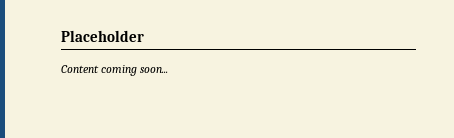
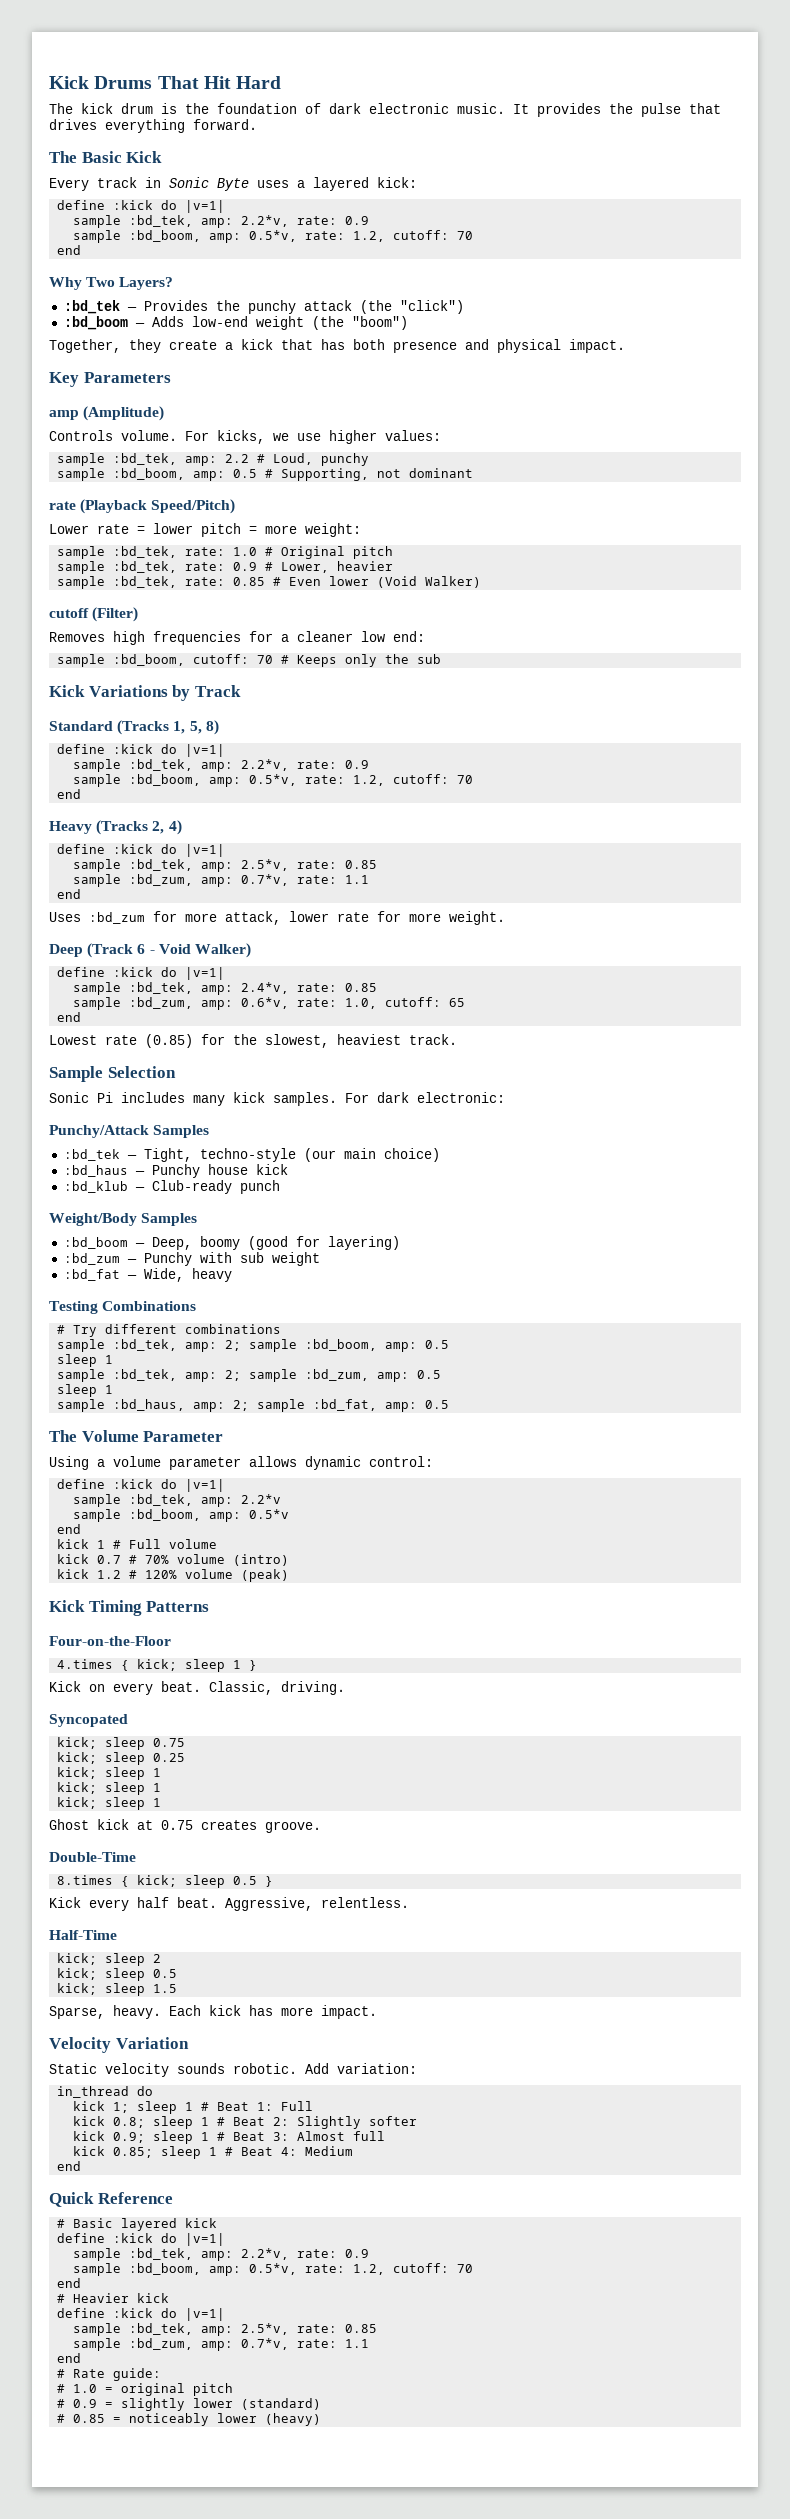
- Placeholder
- Content coming soon...
+ Kick Drums That Hit Hard
+ The kick drum is the foundation of dark electronic music. It provides the pulse that drives everything forward.
+ The Basic Kick
+ Every track in Sonic Byte uses a layered kick:
+ define :kick do |v=1|
+ sample :bd_tek, amp: 2.2*v, rate: 0.9
+ sample :bd_boom, amp: 0.5*v, rate: 1.2, cutoff: 70
+ end
+ Why Two Layers?
+ :bd_tek — Provides the punchy attack (the "click")
+ :bd_boom — Adds low-end weight (the "boom")
+ Together, they create a kick that has both presence and physical impact.
+ Key Parameters
+ amp (Amplitude)
+ Controls volume. For kicks, we use higher values:
+ sample :bd_tek, amp: 2.2 # Loud, punchy
+ sample :bd_boom, amp: 0.5 # Supporting, not dominant
+ rate (Playback Speed/Pitch)
+ Lower rate = lower pitch = more weight:
+ sample :bd_tek, rate: 1.0 # Original pitch
+ sample :bd_tek, rate: 0.9 # Lower, heavier
+ sample :bd_tek, rate: 0.85 # Even lower (Void Walker)
+ cutoff (Filter)
+ Removes high frequencies for a cleaner low end:
+ sample :bd_boom, cutoff: 70 # Keeps only the sub
+ Kick Variations by Track
+ Standard (Tracks 1, 5, 8)
+ define :kick do |v=1|
+ sample :bd_tek, amp: 2.2*v, rate: 0.9
+ sample :bd_boom, amp: 0.5*v, rate: 1.2, cutoff: 70
+ end
+ Heavy (Tracks 2, 4)
+ define :kick do |v=1|
+ sample :bd_tek, amp: 2.5*v, rate: 0.85
+ sample :bd_zum, amp: 0.7*v, rate: 1.1
+ end
+ Uses :bd_zum for more attack, lower rate for more weight.
+ Deep (Track 6 - Void Walker)
+ define :kick do |v=1|
+ sample :bd_tek, amp: 2.4*v, rate: 0.85
+ sample :bd_zum, amp: 0.6*v, rate: 1.0, cutoff: 65
+ end
+ Lowest rate (0.85) for the slowest, heaviest track.
+ Sample Selection
+ Sonic Pi includes many kick samples. For dark electronic:
+ Punchy/Attack Samples
+ :bd_tek — Tight, techno-style (our main choice)
+ :bd_haus — Punchy house kick
+ :bd_klub — Club-ready punch
+ Weight/Body Samples
+ :bd_boom — Deep, boomy (good for layering)
+ :bd_zum — Punchy with sub weight
+ :bd_fat — Wide, heavy
+ Testing Combinations
+ # Try different combinations
+ sample :bd_tek, amp: 2; sample :bd_boom, amp: 0.5
+ sleep 1
+ sample :bd_tek, amp: 2; sample :bd_zum, amp: 0.5
+ sleep 1
+ sample :bd_haus, amp: 2; sample :bd_fat, amp: 0.5
+ The Volume Parameter
+ Using a volume parameter allows dynamic control:
+ define :kick do |v=1|
+ sample :bd_tek, amp: 2.2*v
+ sample :bd_boom, amp: 0.5*v
+ end
+ kick 1 # Full volume
+ kick 0.7 # 70% volume (intro)
+ kick 1.2 # 120% volume (peak)
+ Kick Timing Patterns
+ Four-on-the-Floor
+ 4.times { kick; sleep 1 }
+ Kick on every beat. Classic, driving.
+ Syncopated
+ kick; sleep 0.75
+ kick; sleep 0.25
+ kick; sleep 1
+ kick; sleep 1
+ kick; sleep 1
+ Ghost kick at 0.75 creates groove.
+ Double-Time
+ 8.times { kick; sleep 0.5 }
+ Kick every half beat. Aggressive, relentless.
+ Half-Time
+ kick; sleep 2
+ kick; sleep 0.5
+ kick; sleep 1.5
+ Sparse, heavy. Each kick has more impact.
+ Velocity Variation
+ Static velocity sounds robotic. Add variation:
+ in_thread do
+ kick 1; sleep 1 # Beat 1: Full
+ kick 0.8; sleep 1 # Beat 2: Slightly softer
+ kick 0.9; sleep 1 # Beat 3: Almost full
+ kick 0.85; sleep 1 # Beat 4: Medium
+ end
+ Quick Reference
+ # Basic layered kick
+ define :kick do |v=1|
+ sample :bd_tek, amp: 2.2*v, rate: 0.9
+ sample :bd_boom, amp: 0.5*v, rate: 1.2, cutoff: 70
+ end
+ # Heavier kick
+ define :kick do |v=1|
+ sample :bd_tek, amp: 2.5*v, rate: 0.85
+ sample :bd_zum, amp: 0.7*v, rate: 1.1
+ end
+ # Rate guide:
+ # 1.0 = original pitch
+ # 0.9 = slightly lower (standard)
+ # 0.85 = noticeably lower (heavy)

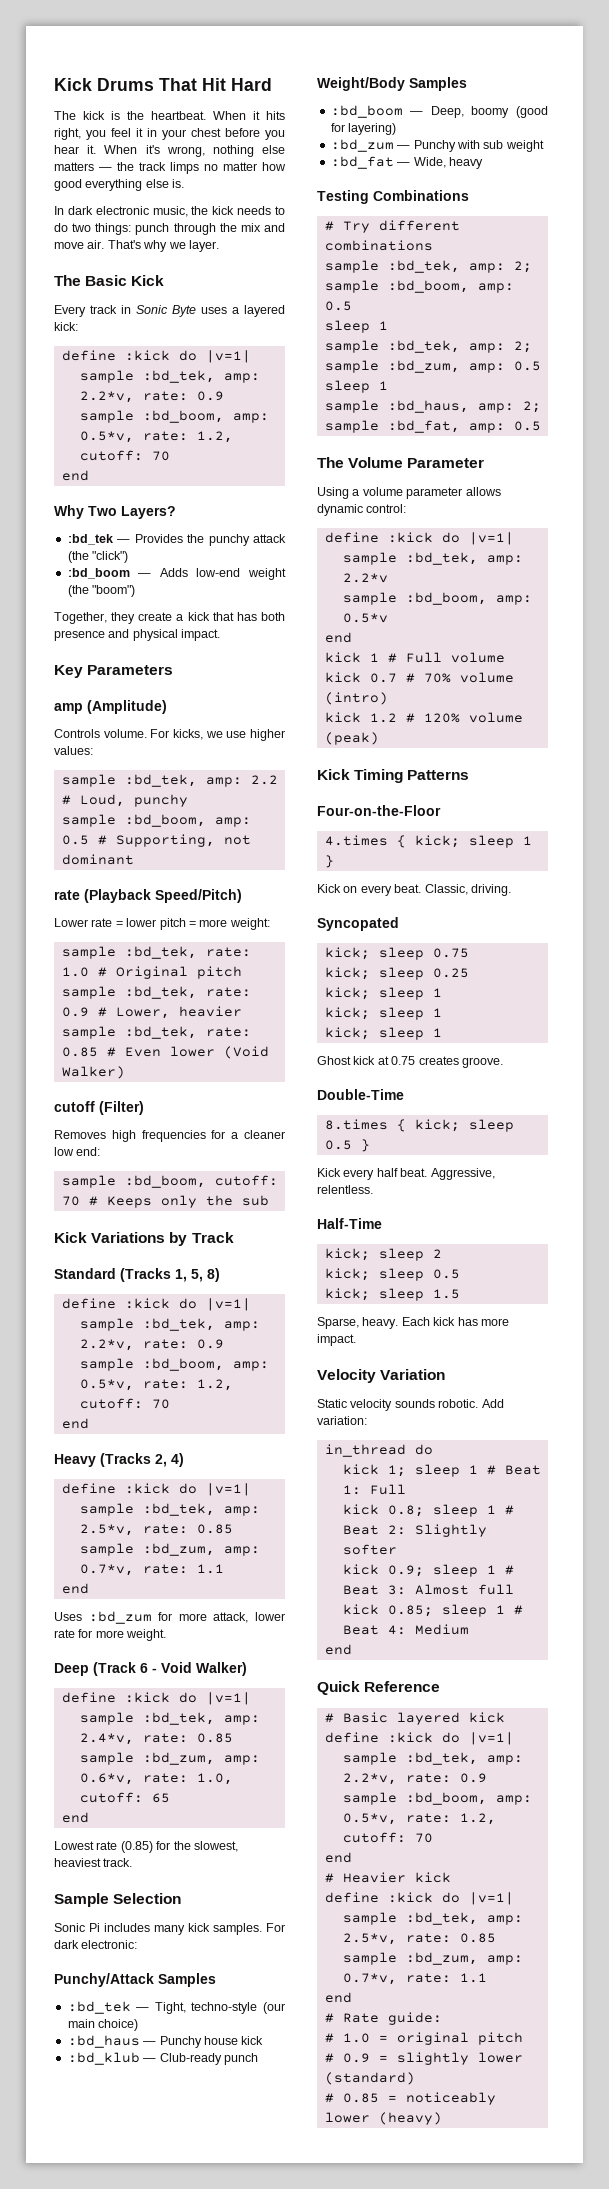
- The kick drum is the foundation of dark electronic music. It provides the pulse that drives everything forward.
+ The kick is the heartbeat. When it hits right, you feel it in your chest before you hear it. When it's wrong, nothing else matters — the track limps no matter how good everything else is.
+ In dark electronic music, the kick needs to do two things: punch through the mix and move air. That's why we layer.

